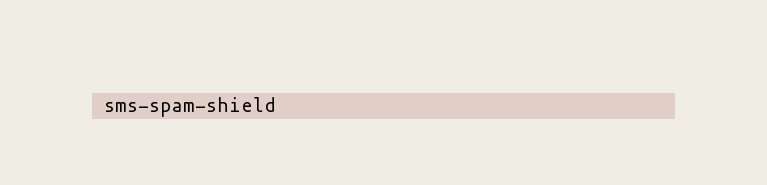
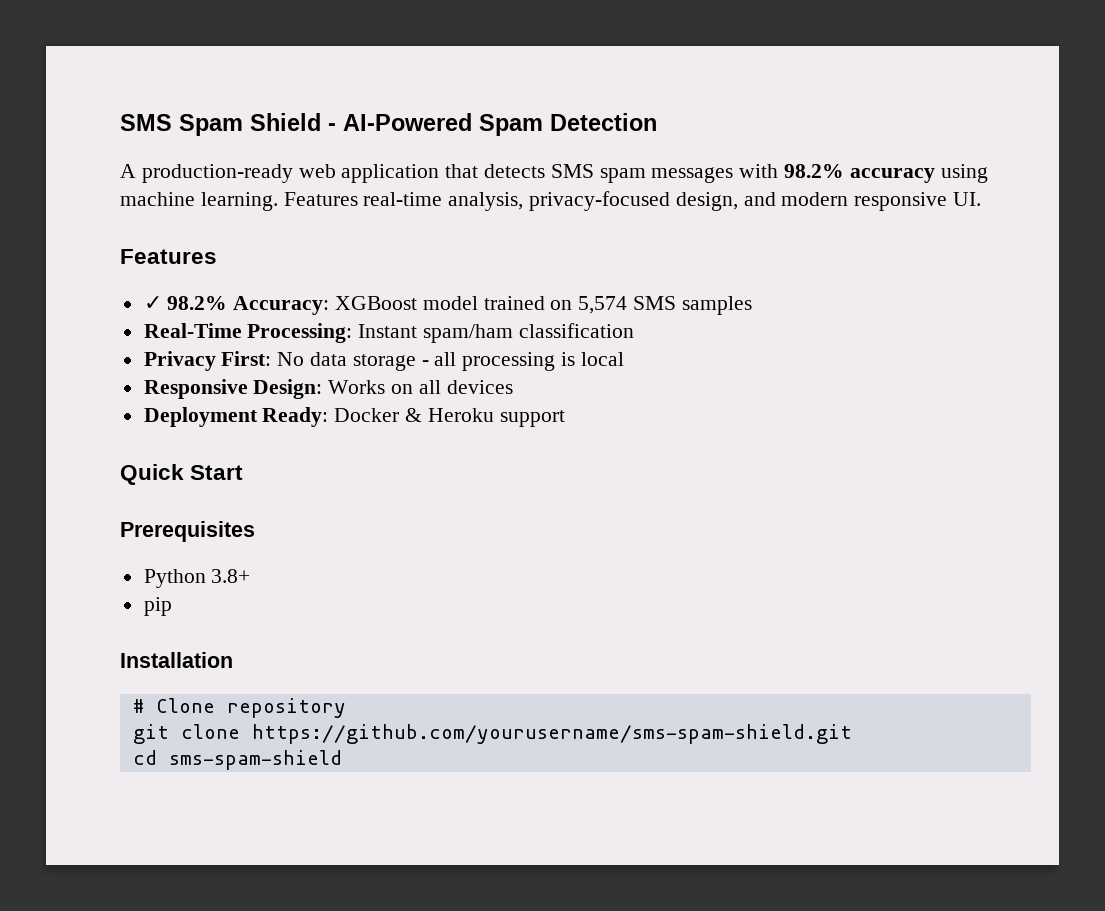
- sms-spam-shield
+ SMS Spam Shield - AI-Powered Spam Detection
+ A production-ready web application that detects SMS spam messages with 98.2% accuracy using machine learning. Features real-time analysis, privacy-focused design, and modern responsive UI.
+ Features
+ ✓ 98.2% Accuracy: XGBoost model trained on 5,574 SMS samples
+ Real-Time Processing: Instant spam/ham classification
+ Privacy First: No data storage - all processing is local
+ Responsive Design: Works on all devices
+ Deployment Ready: Docker & Heroku support
+ Quick Start
+ Prerequisites
+ Python 3.8+
+ pip
+ Installation
+ # Clone repository
+ git clone https://github.com/yourusername/sms-spam-shield.git
+ cd sms-spam-shield

